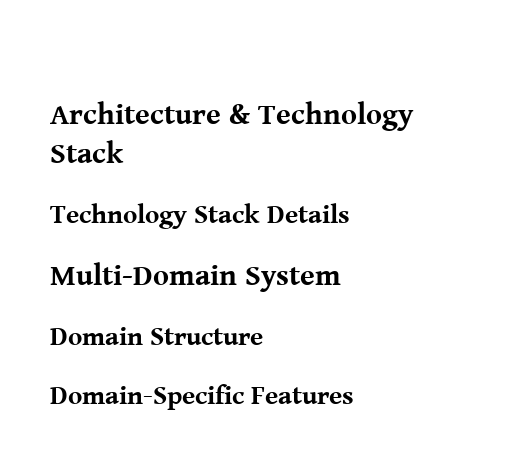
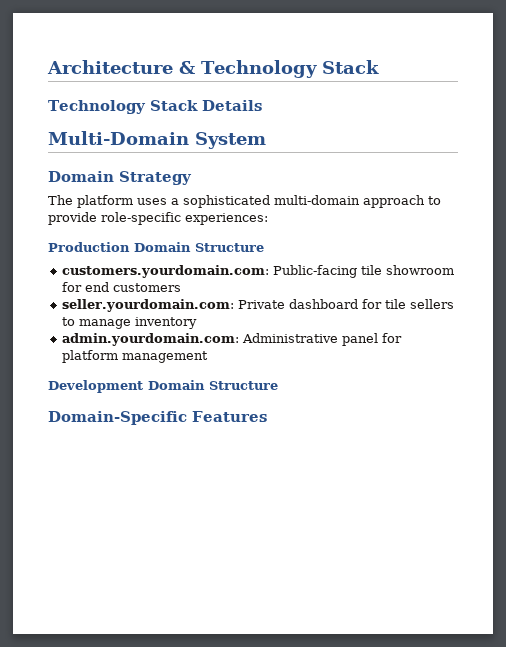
- Domain Structure
+ Domain Strategy
+ The platform uses a sophisticated multi-domain approach to provide role-specific experiences:
+ Production Domain Structure
+ customers.yourdomain.com: Public-facing tile showroom for end customers
+ seller.yourdomain.com: Private dashboard for tile sellers to manage inventory
+ admin.yourdomain.com: Administrative panel for platform management
+ Development Domain Structure

